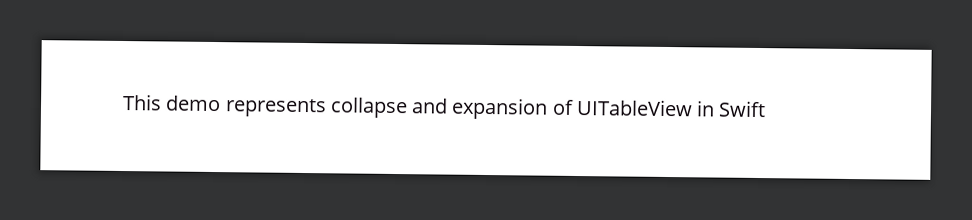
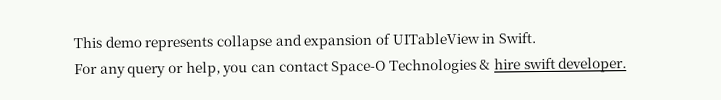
- This demo represents collapse and expansion of UITableView in Swift
+ This demo represents collapse and expansion of UITableView in Swift.
+ For any query or help, you can contact Space-O Technologies & hire swift developer.

